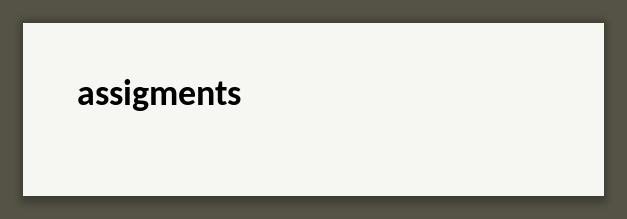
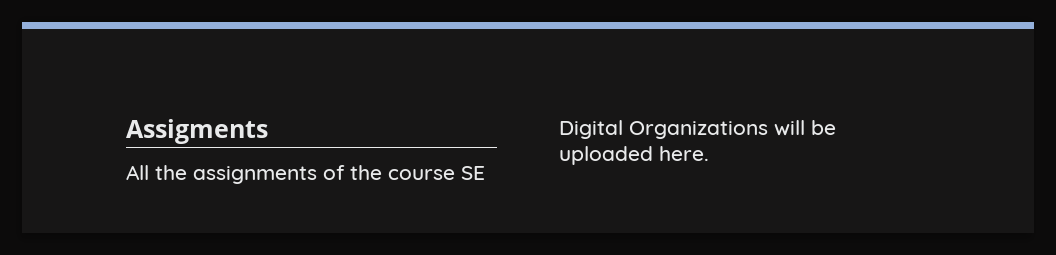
- assigments
+ Assigments
+ All the assignments of the course SE Digital Organizations will be uploaded here.

